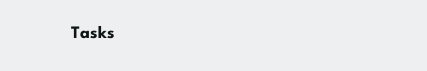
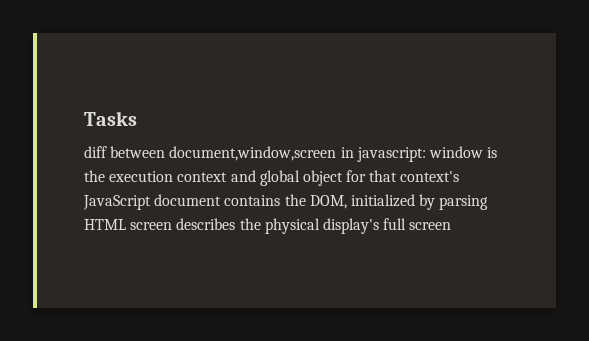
+ diff between document,window,screen in javascript: window is the execution context and global object for that context's JavaScript document contains the DOM, initialized by parsing HTML screen describes the physical display's full screen

